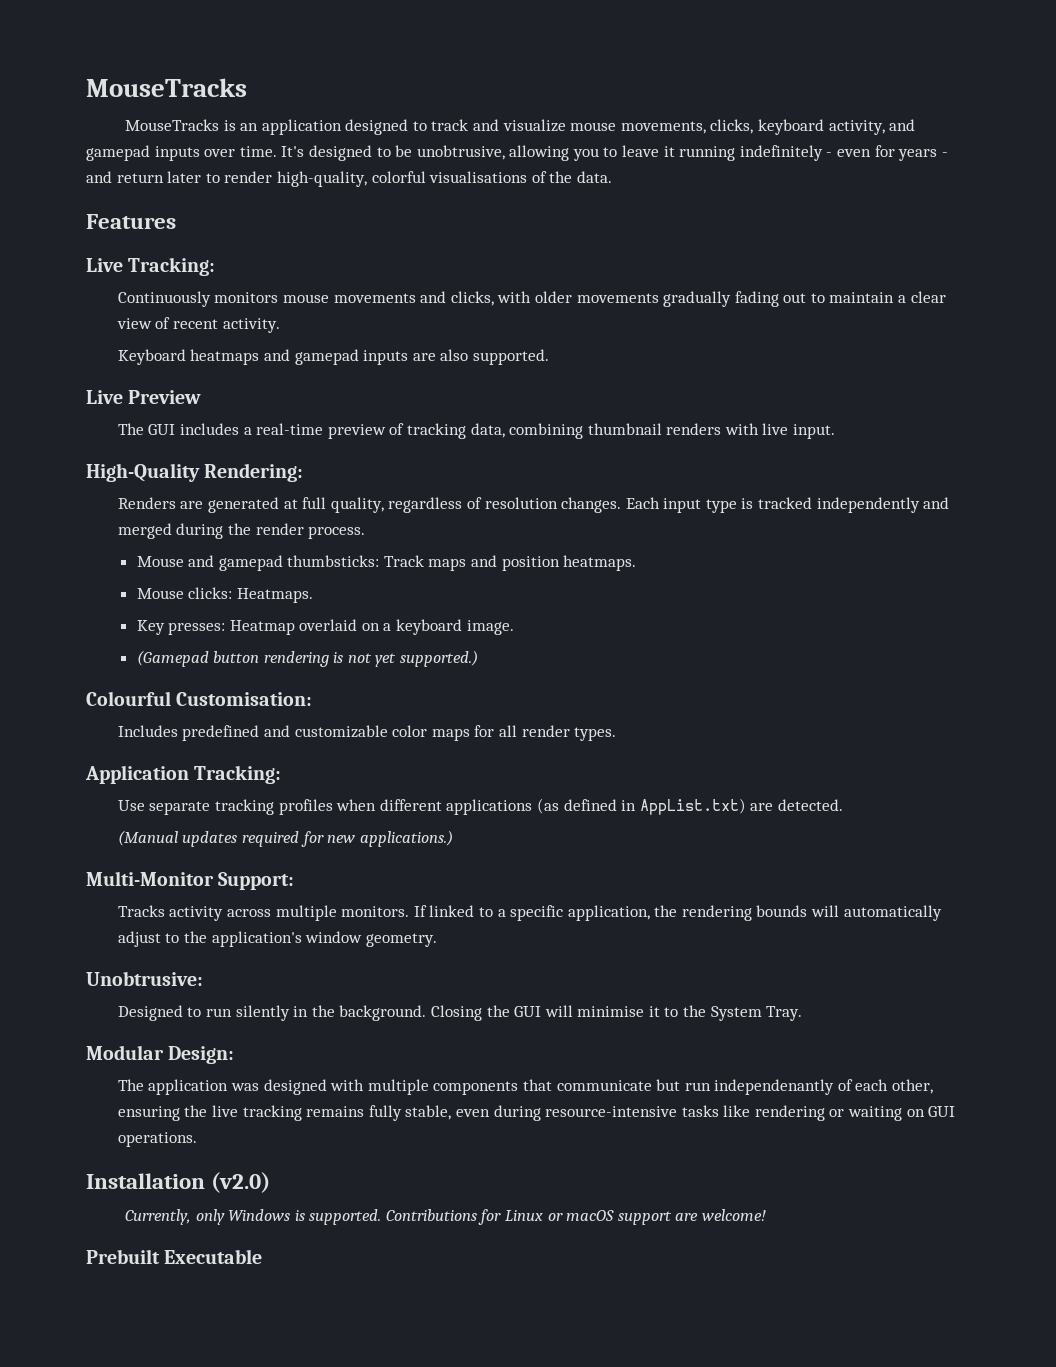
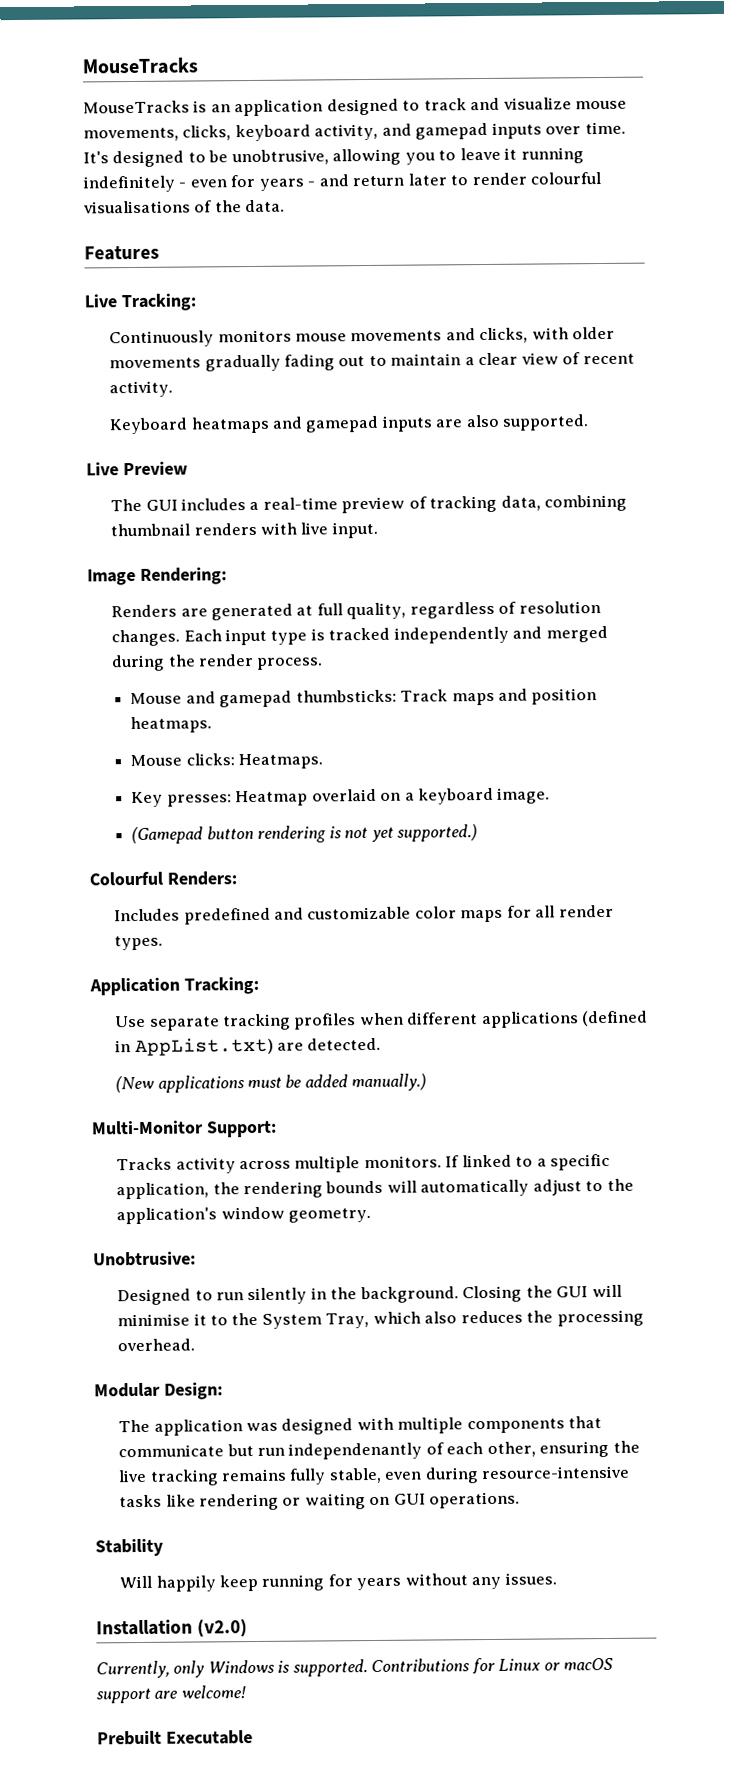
- It's designed to be unobtrusive, allowing you to leave it running indefinitely - even for years - and return later to render high-quality, colorful visualisations of the data.
+ It's designed to be unobtrusive, allowing you to leave it running indefinitely - even for years - and return later to render colourful visualisations of the data.
- High-Quality Rendering:
+ Image Rendering:
- Colourful Customisation:
+ Colourful Renders:
- Use separate tracking profiles when different applications (as defined in AppList.txt) are detected.
+ Use separate tracking profiles when different applications (defined in AppList.txt) are detected.
- (Manual updates required for new applications.)
+ (New applications must be added manually.)
- Closing the GUI will minimise it to the System Tray.
+ Closing the GUI will minimise it to the System Tray, which also reduces the processing overhead.
+ Stability
+ Will happily keep running for years without any issues.

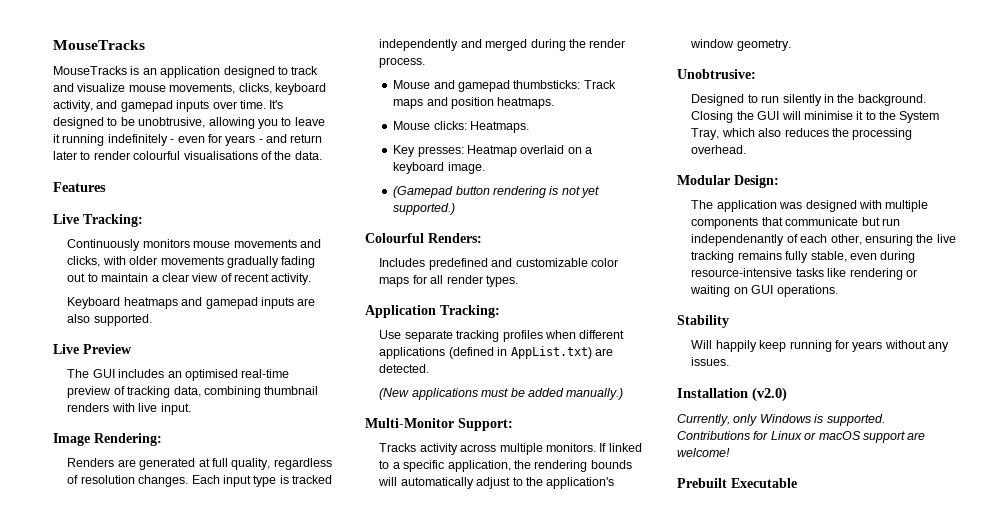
- The GUI includes a real-time preview of tracking data, combining thumbnail renders with live input.
+ The GUI includes an optimised real-time preview of tracking data, combining thumbnail renders with live input.

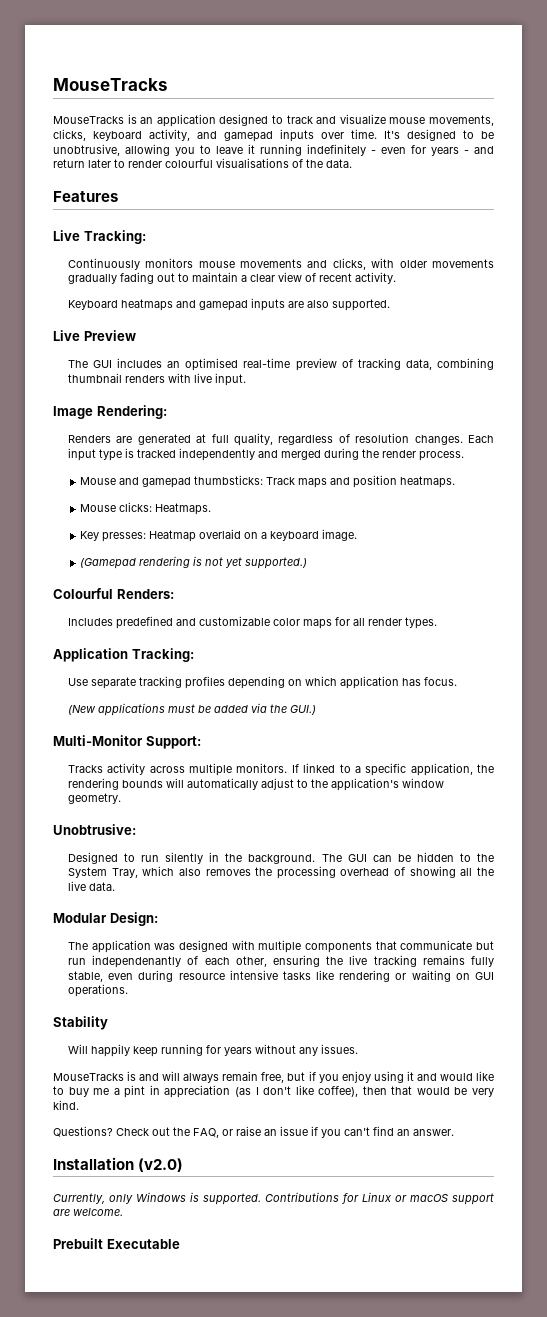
- (Gamepad button rendering is not yet supported.)
+ (Gamepad rendering is not yet supported.)
- Use separate tracking profiles when different applications (defined in AppList.txt) are detected.
+ Use separate tracking profiles depending on which application has focus.
- (New applications must be added manually.)
+ (New applications must be added via the GUI.)
- Closing the GUI will minimise it to the System Tray, which also reduces the processing overhead.
+ The GUI can be hidden to the System Tray, which also removes the processing overhead of showing all the live data.
- The application was designed with multiple components that communicate but run independenantly of each other, ensuring the live tracking remains fully stable, even during resource-intensive tasks like rendering or waiting on GUI operations.
+ The application was designed with multiple components that communicate but run independenantly of each other, ensuring the live tracking remains fully stable, even during resource intensive tasks like rendering or waiting on GUI operations.
+ MouseTracks is and will always remain free, but if you enjoy using it and would like to buy me a pint in appreciation (as I don't like coffee), then that would be very kind.
+ Questions? Check out the FAQ, or raise an issue if you can't find an answer.
- Contributions for Linux or macOS support are welcome!
+ Contributions for Linux or macOS support are welcome.

